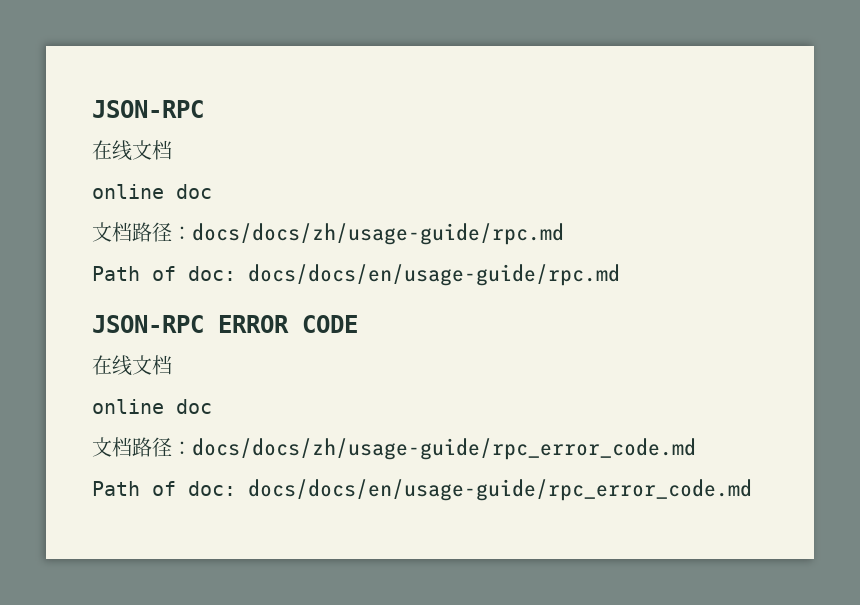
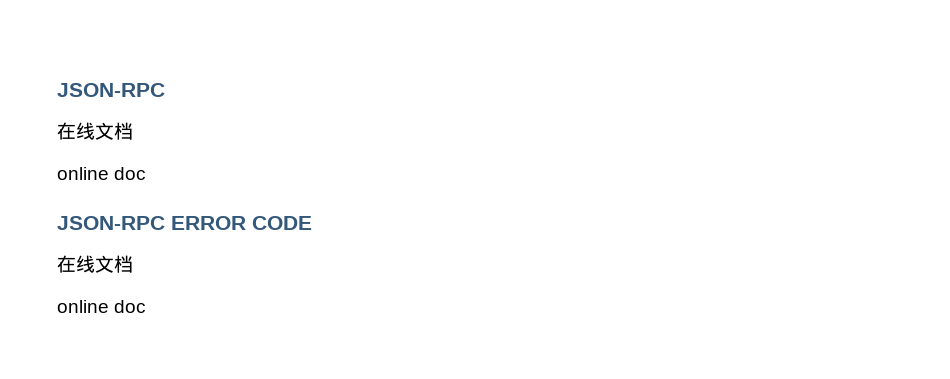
- 文档路径：docs/docs/zh/usage-guide/rpc.md
- Path of doc: docs/docs/en/usage-guide/rpc.md
- 文档路径：docs/docs/zh/usage-guide/rpc_error_code.md
- Path of doc: docs/docs/en/usage-guide/rpc_error_code.md

